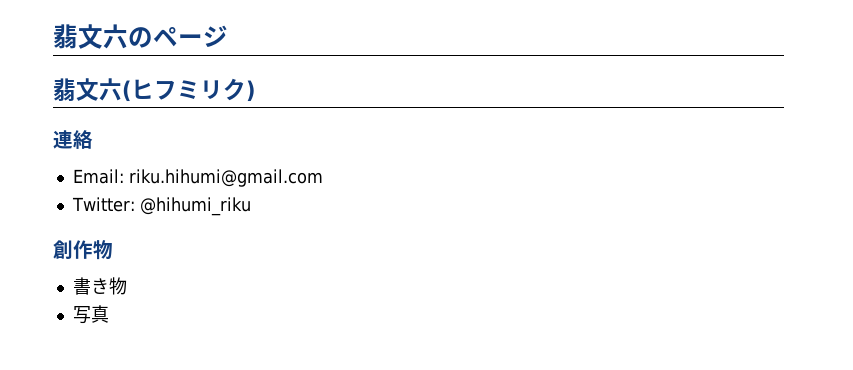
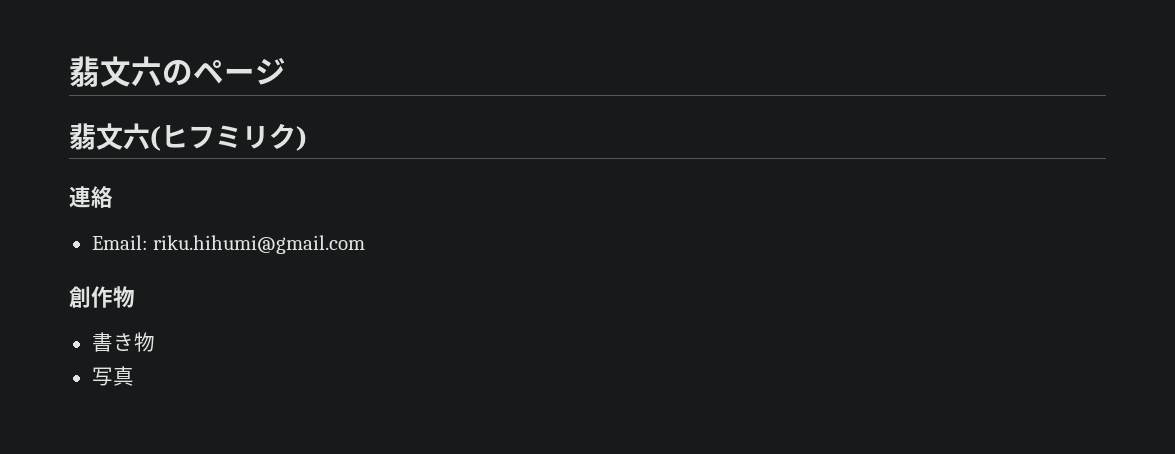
- Twitter: @hihumi_riku

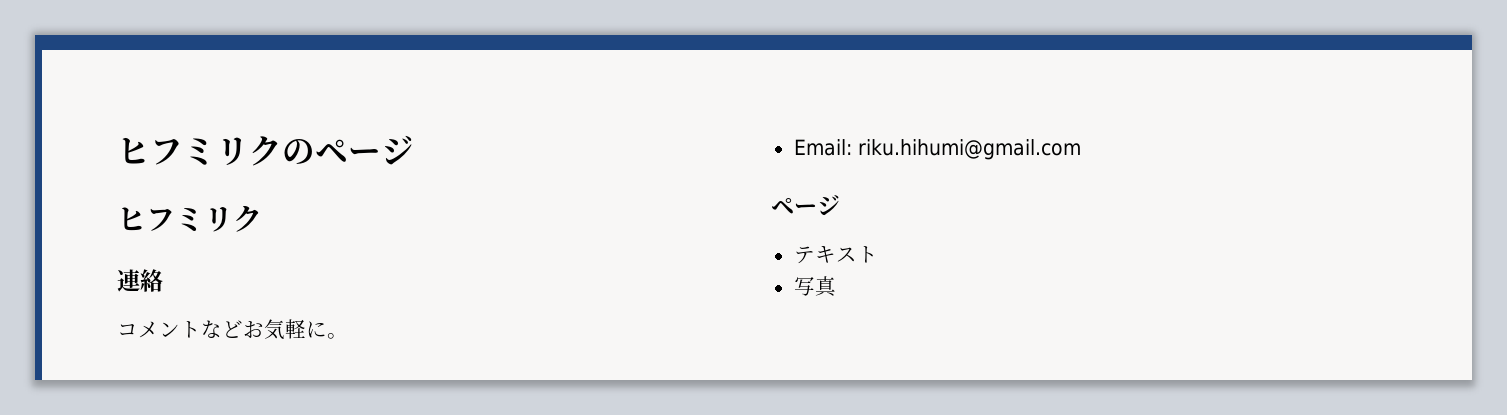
- 翡文六のページ
- 翡文六(ヒフミリク)
+ ヒフミリクのページ
+ ヒフミリク
+ コメントなどお気軽に。
  Email: riku.hihumi@gmail.com
- 創作物
- 書き物
+ ページ
+ テキスト

